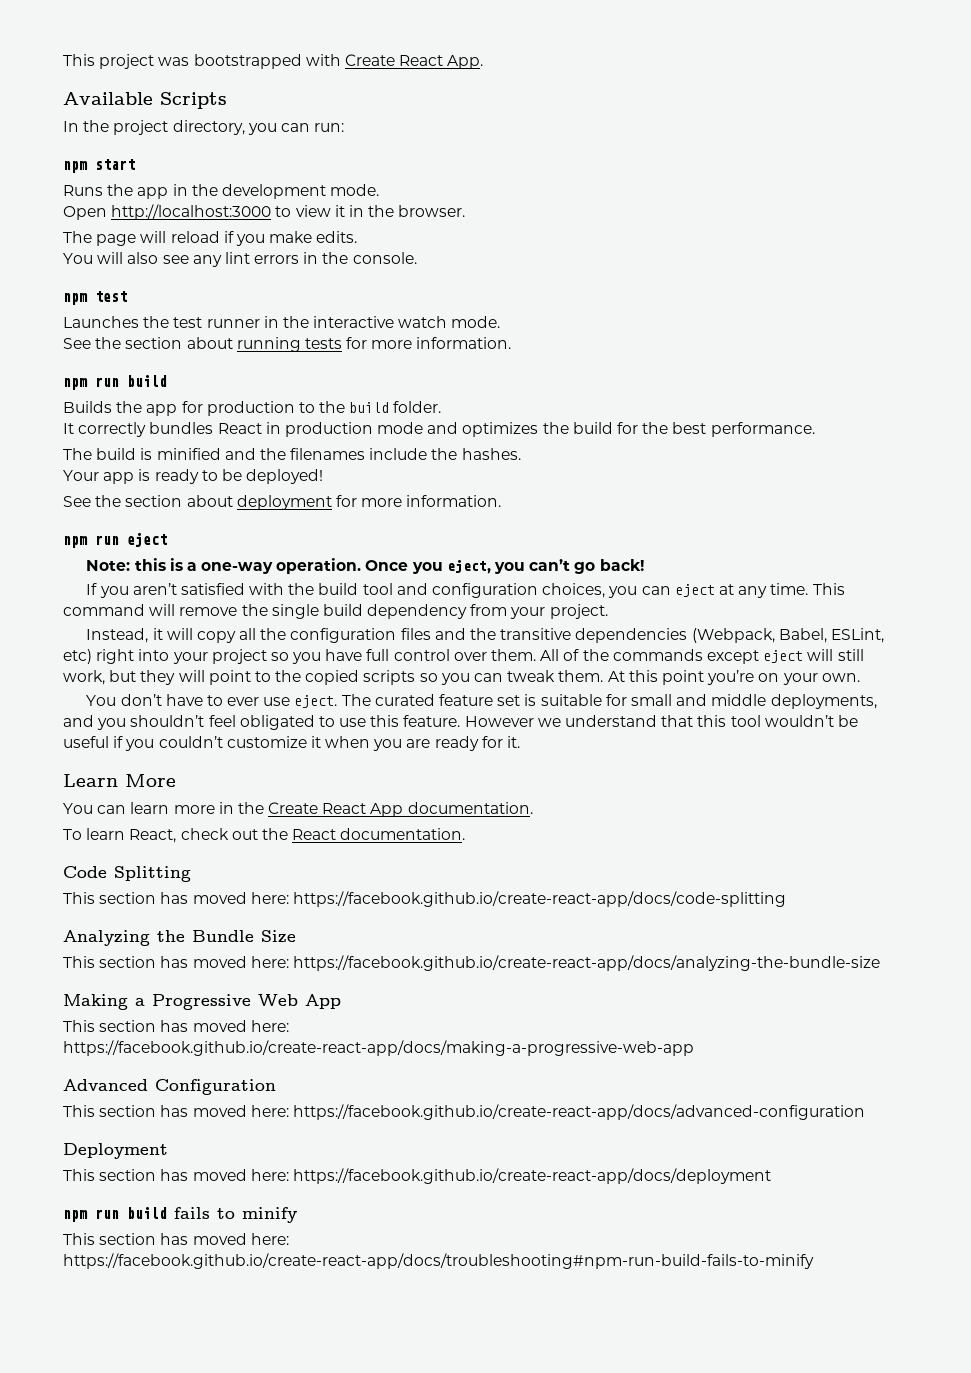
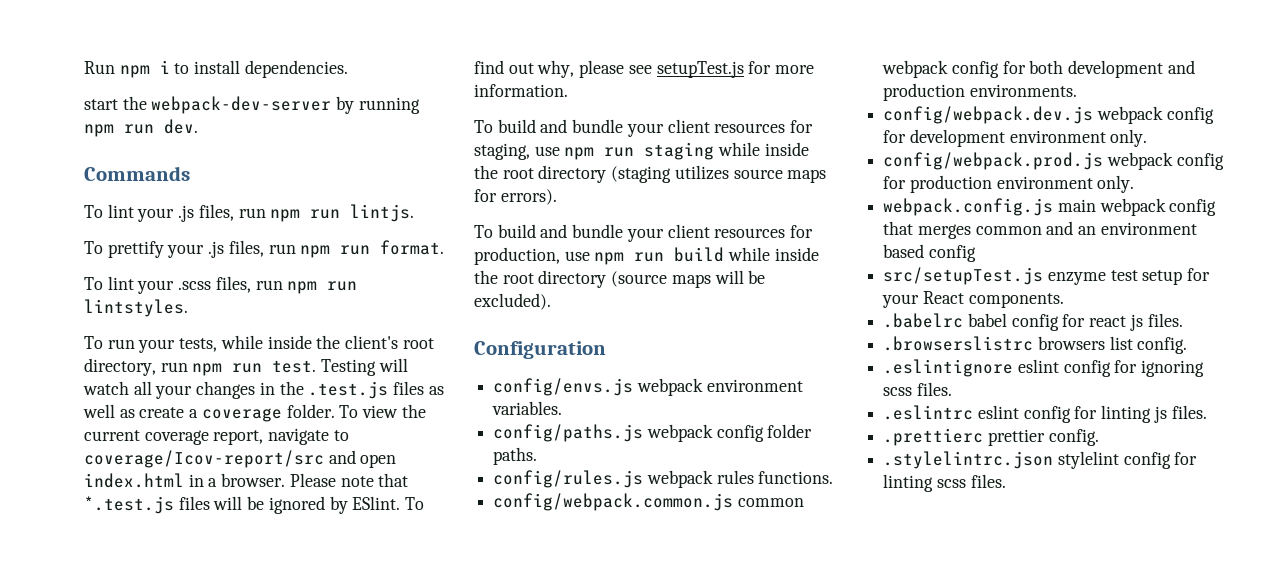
- This project was bootstrapped with Create React App.
- Available Scripts
- In the project directory, you can run:
- npm start
- Runs the app in the development mode.
- Open http://localhost:3000 to view it in the browser.
- The page will reload if you make edits.
- You will also see any lint errors in the console.
- npm test
- Launches the test runner in the interactive watch mode.
- See the section about running tests for more information.
- npm run build
- Builds the app for production to the build folder.
- It correctly bundles React in production mode and optimizes the build for the best performance.
- The build is minified and the filenames include the hashes.
- Your app is ready to be deployed!
- See the section about deployment for more information.
- npm run eject
- Note: this is a one-way operation. Once you eject, you can’t go back!
- If you aren’t satisfied with the build tool and configuration choices, you can eject at any time. This command will remove the single build dependency from your project.
- Instead, it will copy all the configuration files and the transitive dependencies (Webpack, Babel, ESLint, etc) right into your project so you have full control over them. All of the commands except eject will still work, but they will point to the copied scripts so you can tweak them. At this point you’re on your own.
- You don’t have to ever use eject. The curated feature set is suitable for small and middle deployments, and you shouldn’t feel obligated to use this feature. However we understand that this tool wouldn’t be useful if you couldn’t customize it when you are ready for it.
- Learn More
- You can learn more in the Create React App documentation.
- To learn React, check out the React documentation.
- Code Splitting
- This section has moved here: https://facebook.github.io/create-react-app/docs/code-splitting
- Analyzing the Bundle Size
- This section has moved here: https://facebook.github.io/create-react-app/docs/analyzing-the-bundle-size
- Making a Progressive Web App
- This section has moved here: https://facebook.github.io/create-react-app/docs/making-a-progressive-web-app
- Advanced Configuration
- This section has moved here: https://facebook.github.io/create-react-app/docs/advanced-configuration
- Deployment
- This section has moved here: https://facebook.github.io/create-react-app/docs/deployment
- npm run build fails to minify
- This section has moved here: https://facebook.github.io/create-react-app/docs/troubleshooting#npm-run-build-fails-to-minify
+ Run npm i to install dependencies.
+ start the webpack-dev-server by running npm run dev.
+ Commands
+ To lint your .js files, run npm run lintjs.
+ To prettify your .js files, run npm run format.
+ To lint your .scss files, run npm run lintstyles.
+ To run your tests, while inside the client's root directory, run npm run test. Testing will watch all your changes in the .test.js files as well as create a coverage folder. To view the current coverage report, navigate to coverage/Icov-report/src and open index.html in a browser. Please note that *.test.js files will be ignored by ESlint. To find out why, please see setupTest.js for more information.
+ To build and bundle your client resources for staging, use npm run staging while inside the root directory (staging utilizes source maps for errors).
+ To build and bundle your client resources for production, use npm run build while inside the root directory (source maps will be excluded).
+ Configuration
+ config/envs.js webpack environment variables.
+ config/paths.js webpack config folder paths.
+ config/rules.js webpack rules functions.
+ config/webpack.common.js common webpack config for both development and production environments.
+ config/webpack.dev.js webpack config for development environment only.
+ config/webpack.prod.js webpack config for production environment only.
+ webpack.config.js main webpack config that merges common and an environment based config
+ src/setupTest.js enzyme test setup for your React components.
+ .babelrc babel config for react js files.
+ .browserslistrc browsers list config.
+ .eslintignore eslint config for ignoring scss files.
+ .eslintrc eslint config for linting js files.
+ .prettierc prettier config.
+ .stylelintrc.json stylelint config for linting scss files.

